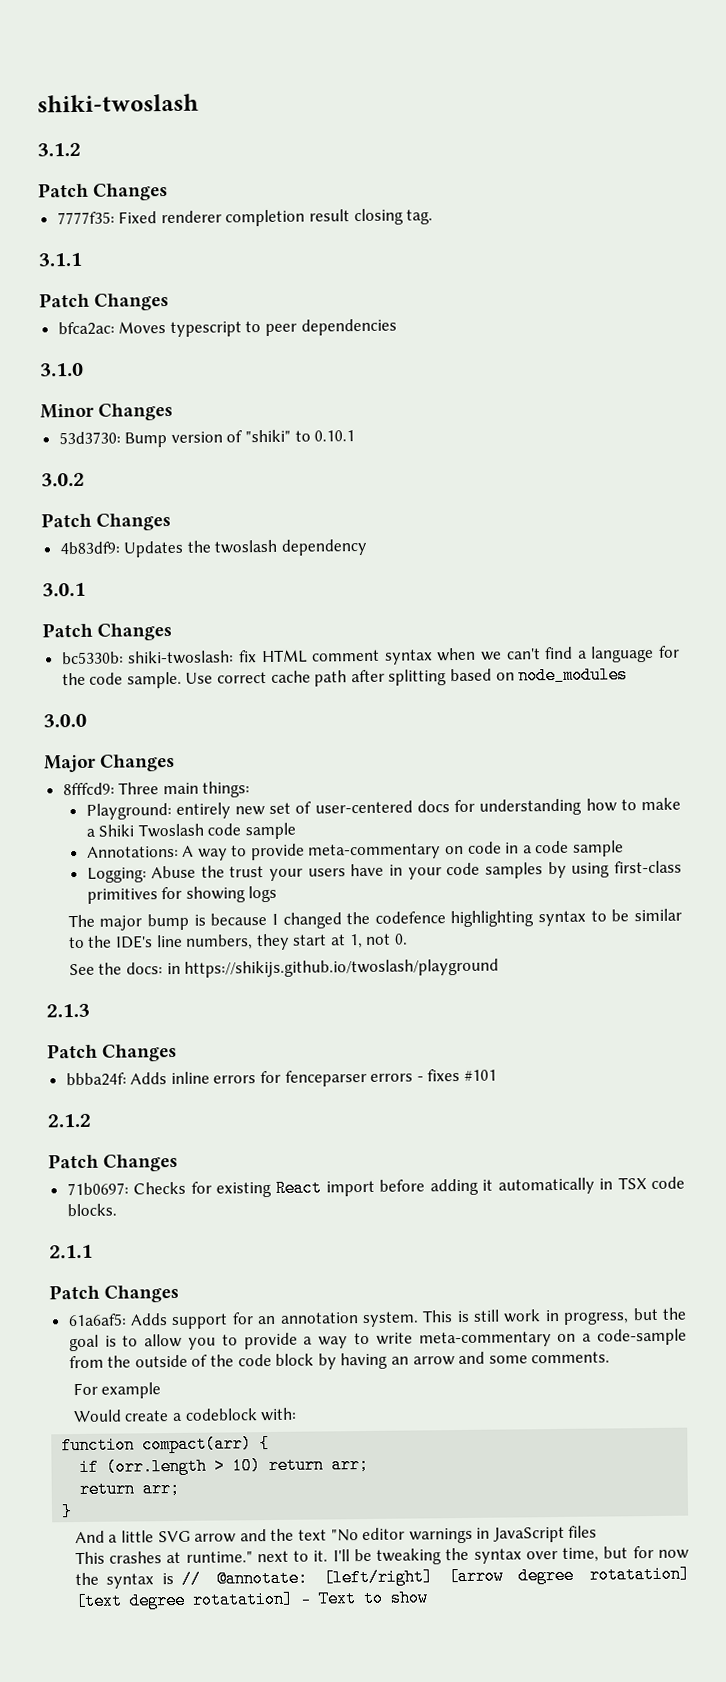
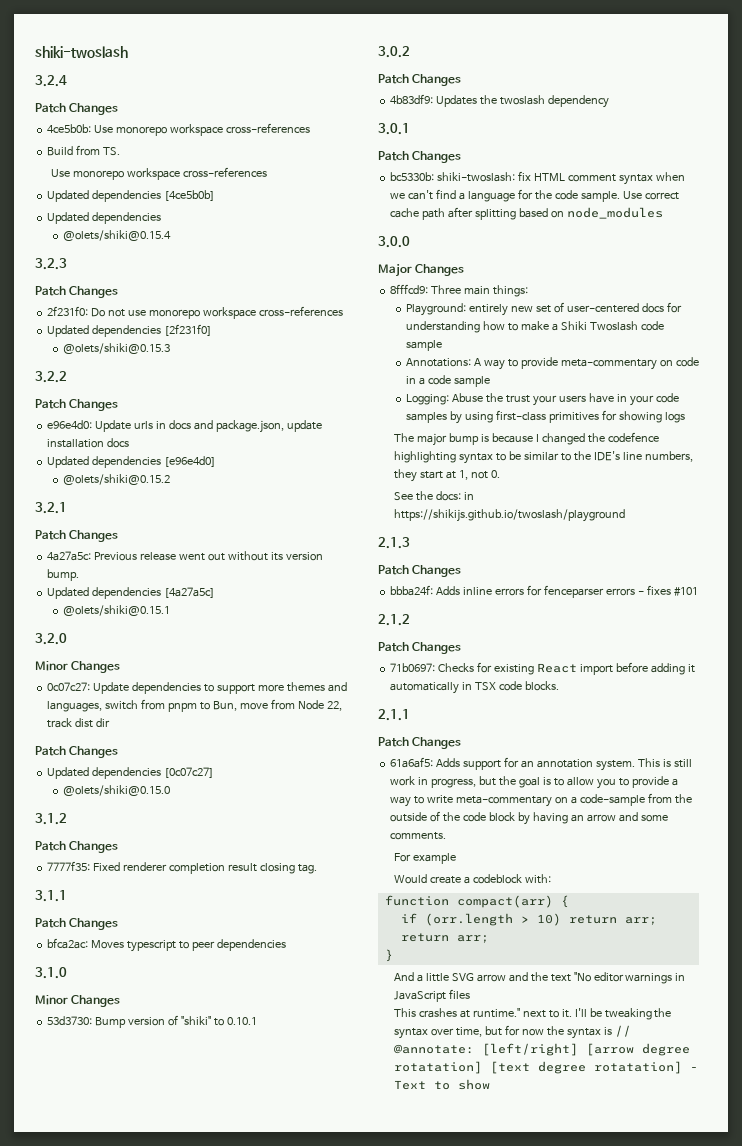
+ 3.2.4
+ Patch Changes
+ 4ce5b0b: Use monorepo workspace cross-references
+ Build from TS.
+ Use monorepo workspace cross-references
+ Updated dependencies [4ce5b0b]
+ Updated dependencies
+ @olets/shiki@0.15.4
+ 3.2.3
+ Patch Changes
+ 2f231f0: Do not use monorepo workspace cross-references
+ Updated dependencies [2f231f0]
+ @olets/shiki@0.15.3
+ 3.2.2
+ Patch Changes
+ e96e4d0: Update urls in docs and package.json, update installation docs
+ Updated dependencies [e96e4d0]
+ @olets/shiki@0.15.2
+ 3.2.1
+ Patch Changes
+ 4a27a5c: Previous release went out without its version bump.
+ Updated dependencies [4a27a5c]
+ @olets/shiki@0.15.1
+ 3.2.0
+ Minor Changes
+ 0c07c27: Update dependencies to support more themes and languages, switch from pnpm to Bun, move from Node 22, track dist dir
+ Patch Changes
+ Updated dependencies [0c07c27]
+ @olets/shiki@0.15.0

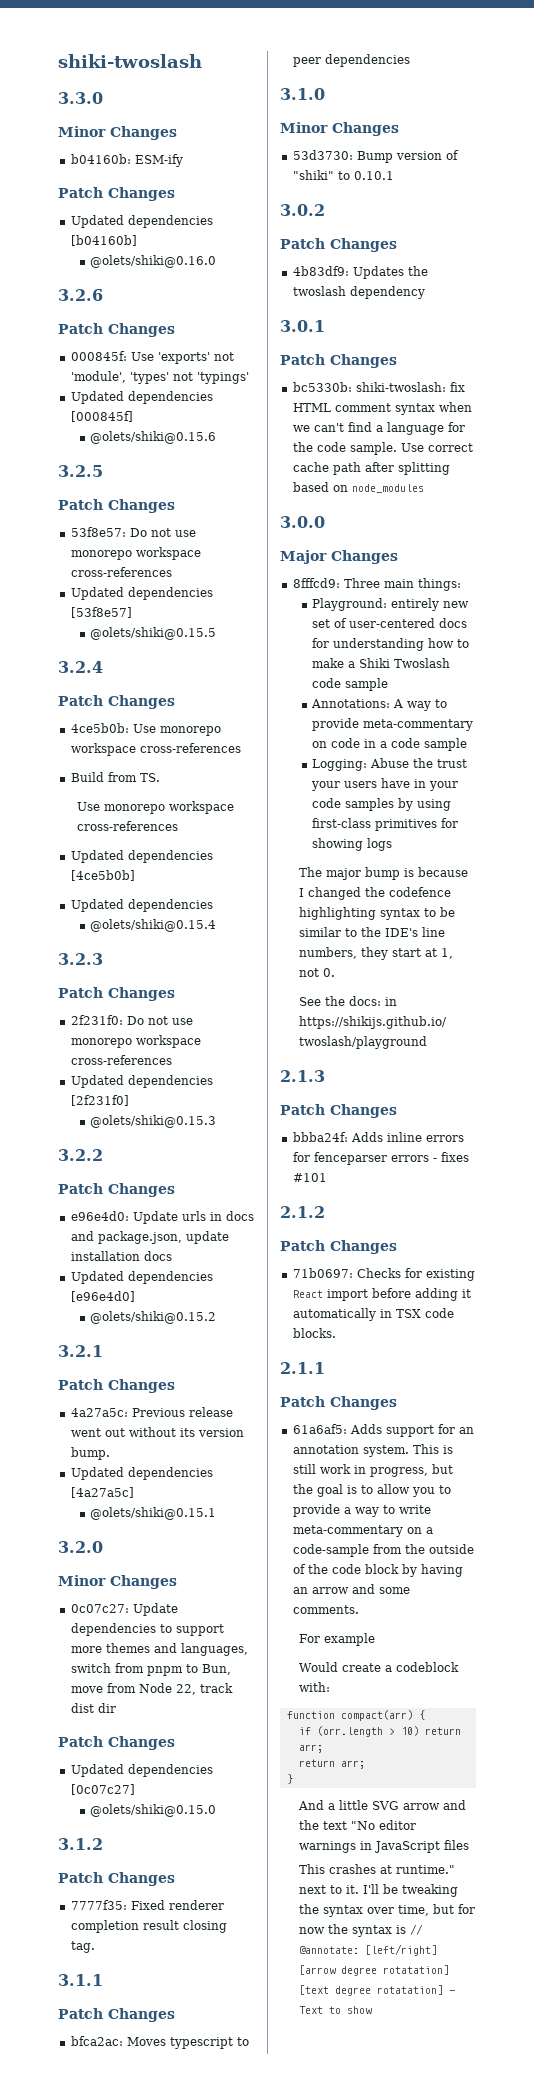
+ 3.3.0
+ Minor Changes
+ b04160b: ESM-ify
+ Patch Changes
+ Updated dependencies [b04160b]
+ @olets/shiki@0.16.0
+ 3.2.6
+ Patch Changes
+ 000845f: Use 'exports' not 'module', 'types' not 'typings'
+ Updated dependencies [000845f]
+ @olets/shiki@0.15.6
+ 3.2.5
+ Patch Changes
+ 53f8e57: Do not use monorepo workspace cross-references
+ Updated dependencies [53f8e57]
+ @olets/shiki@0.15.5

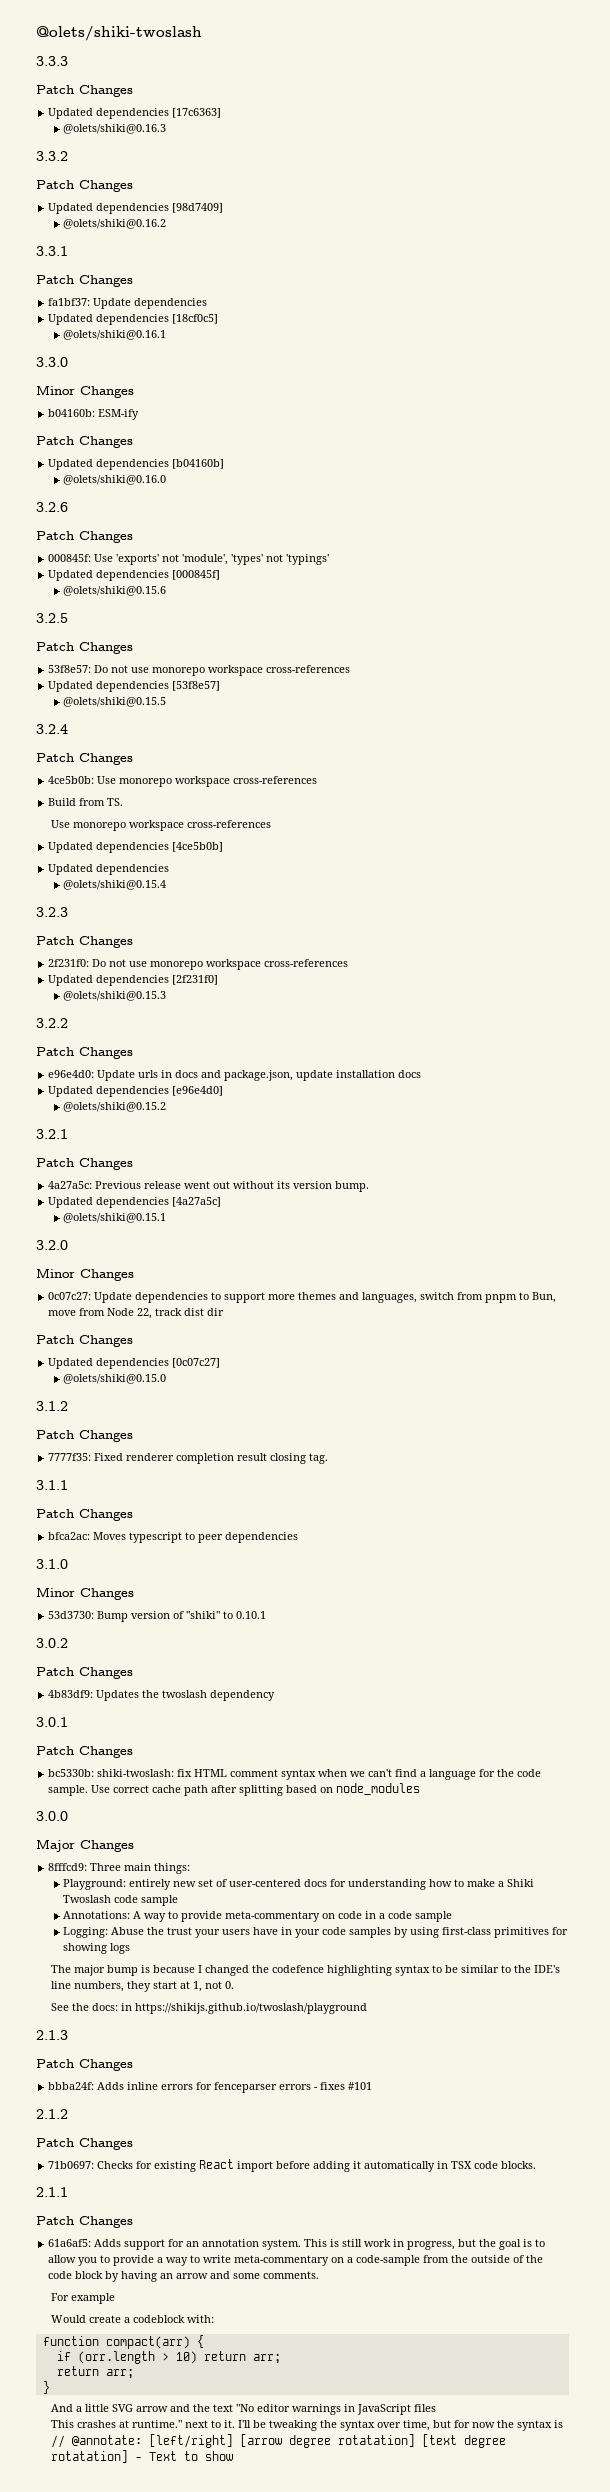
- shiki-twoslash
+ @olets/shiki-twoslash
+ 3.3.3
+ Patch Changes
+ Updated dependencies [17c6363]
+ @olets/shiki@0.16.3
+ 3.3.2
+ Patch Changes
+ Updated dependencies [98d7409]
+ @olets/shiki@0.16.2
+ 3.3.1
+ Patch Changes
+ fa1bf37: Update dependencies
+ Updated dependencies [18cf0c5]
+ @olets/shiki@0.16.1

